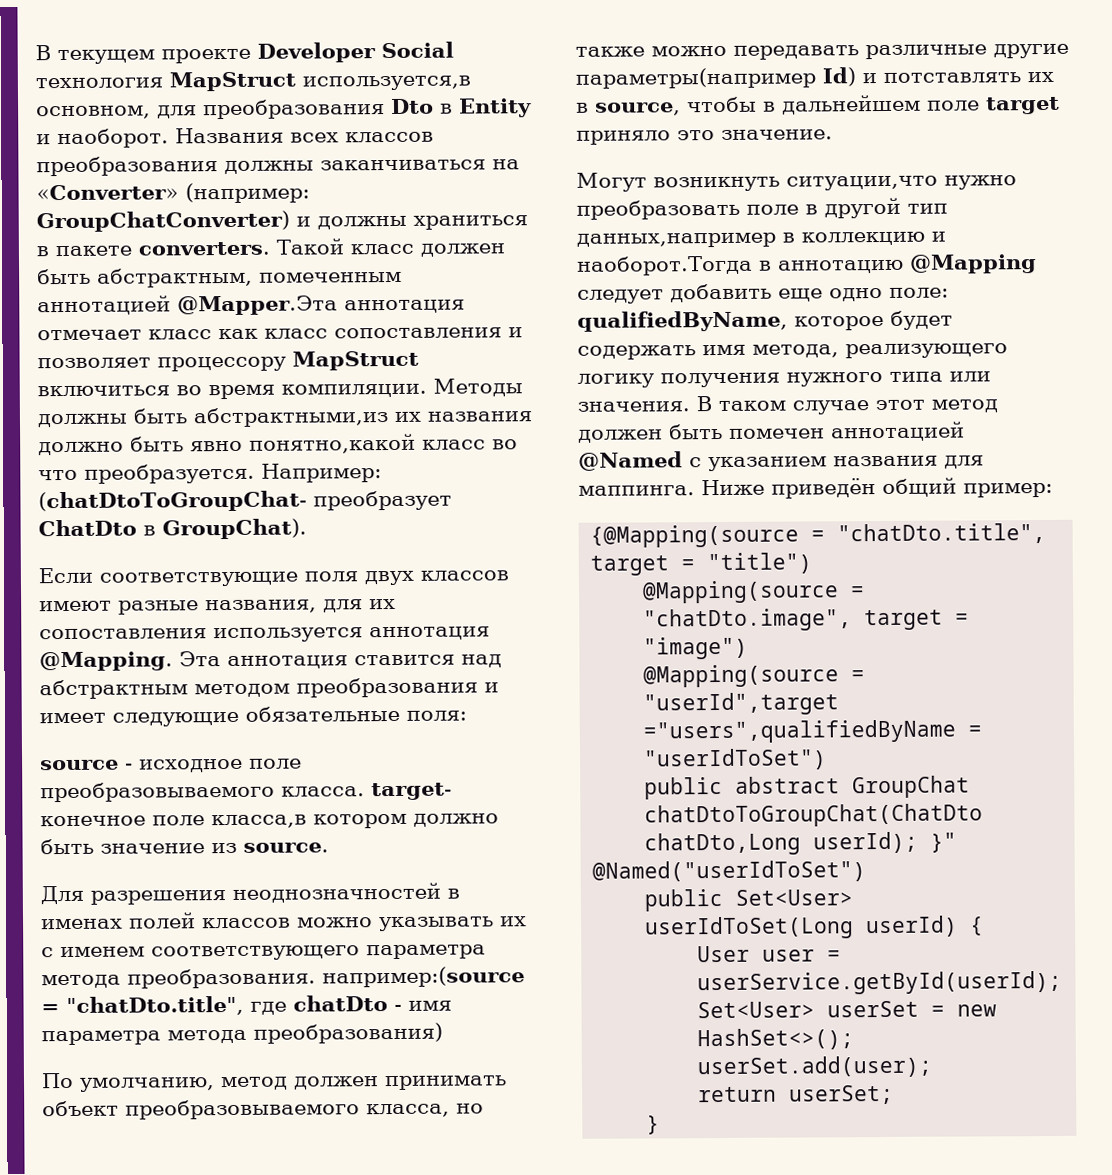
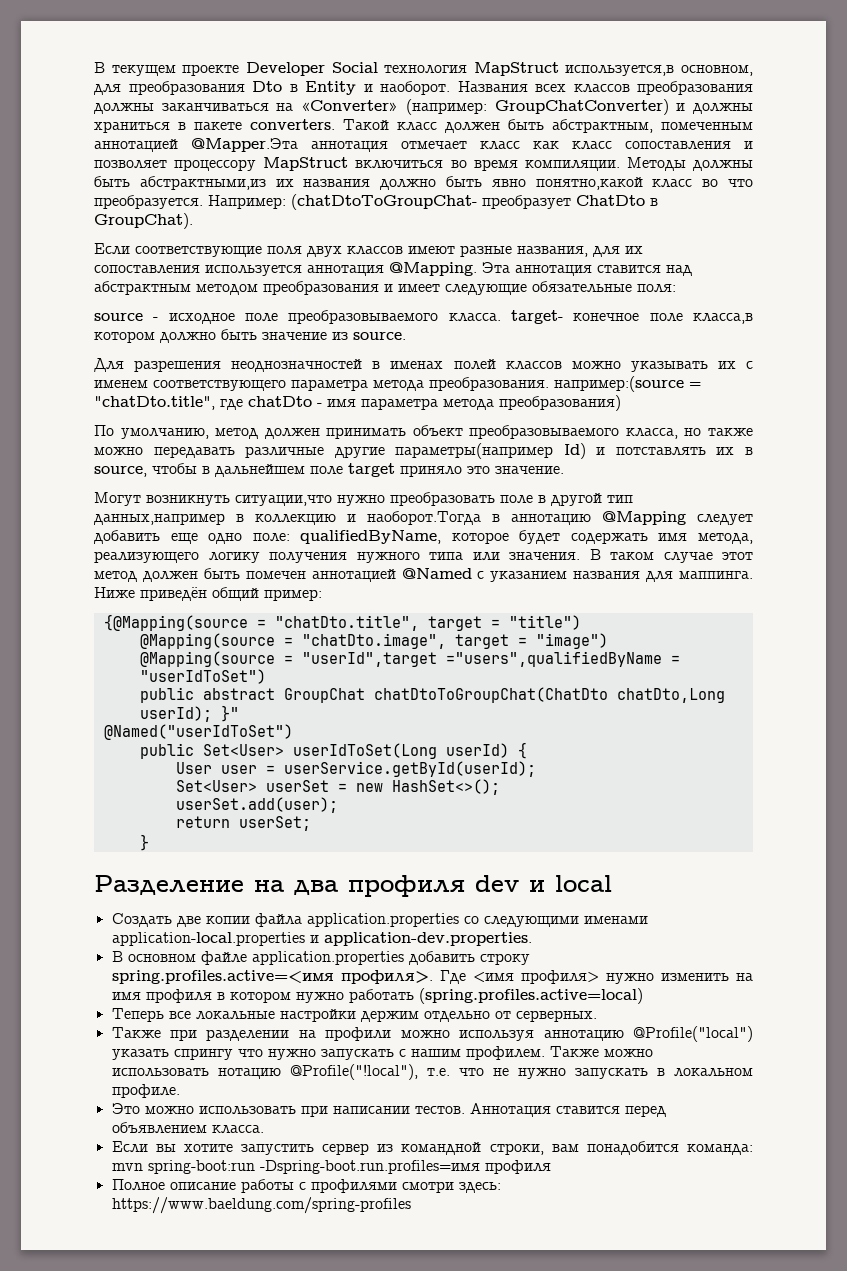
+ Разделение на два профиля dev и local
+ Создать две копии файла application.properties со следующими именами application-local.properties и application-dev.properties.
+ В основном файле application.properties добавить строку spring.profiles.active=<имя профиля>. Где <имя профиля> нужно изменить на имя профиля в котором нужно работать (spring.profiles.active=local)
+ Теперь все локальные настройки держим отдельно от серверных.
+ Также при разделении на профили можно используя аннотацию @Profile("local") указать спрингу что нужно запускать с нашим профилем. Также можно использовать нотацию @Profile("!local"), т.е. что не нужно запускать в локальном профиле.
+ Это можно использовать при написании тестов. Аннотация ставится перед объявлением класса.
+ Если вы хотите запустить сервер из командной строки, вам понадобится команда: mvn spring-boot:run -Dspring-boot.run.profiles=имя профиля
+ Полное описание работы с профилями смотри здесь: https://www.baeldung.com/spring-profiles

